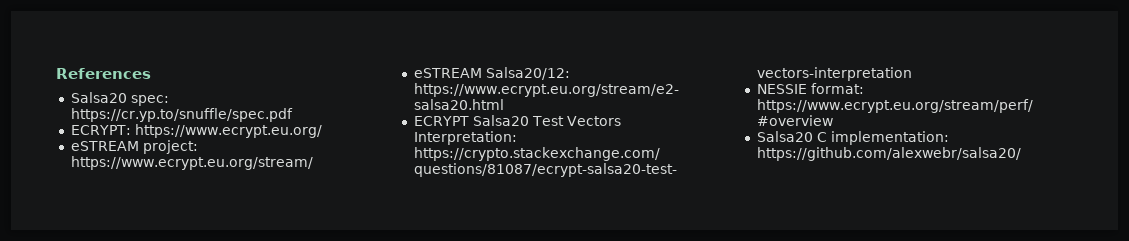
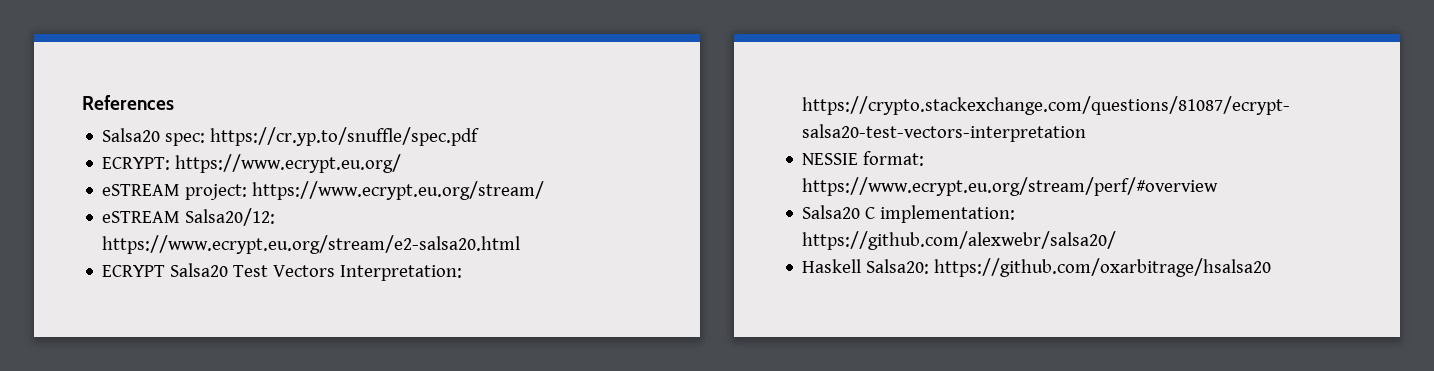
+ Haskell Salsa20: https://github.com/oxarbitrage/hsalsa20

